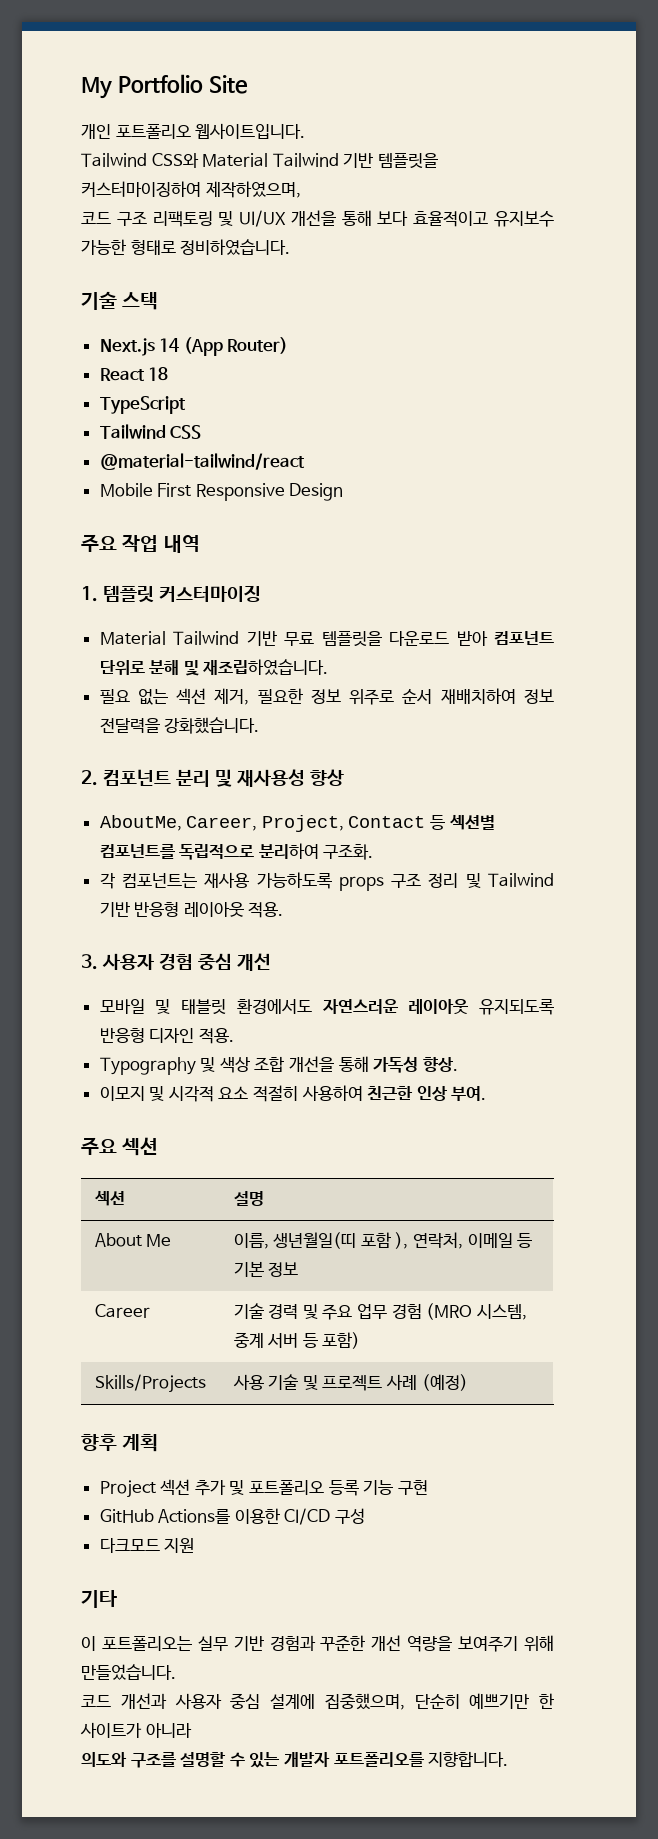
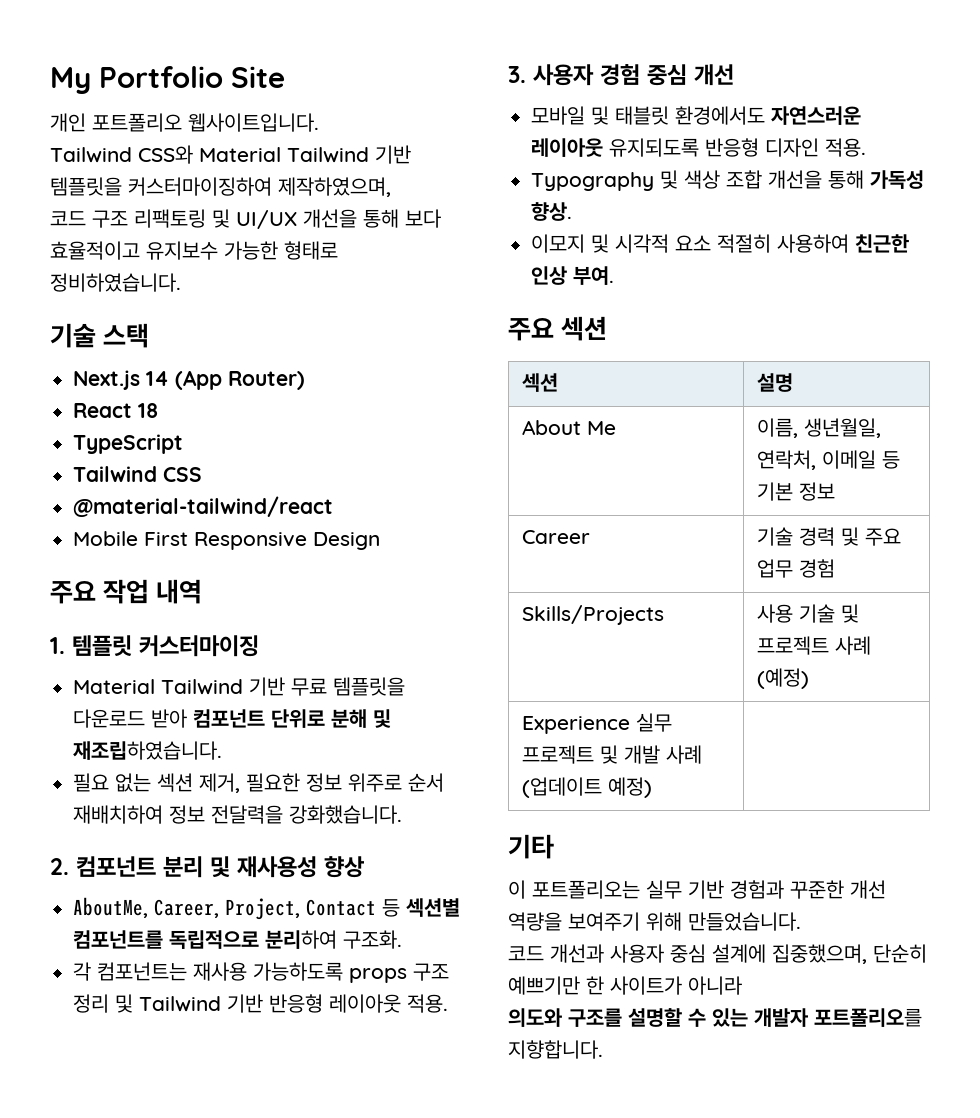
- About Me | 이름, 생년월일(띠 포함 ), 연락처, 이메일 등 기본 정보
+ About Me | 이름, 생년월일, 연락처, 이메일 등 기본 정보
- Career | 기술 경력 및 주요 업무 경험 (MRO 시스템, 중계 서버 등 포함)
+ Career | 기술 경력 및 주요 업무 경험
- 향후 계획
- Project 섹션 추가 및 포트폴리오 등록 기능 구현
- GitHub Actions를 이용한 CI/CD 구성
- 다크모드 지원
+ Experience 실무 프로젝트 및 개발 사례 (업데이트 예정) |

